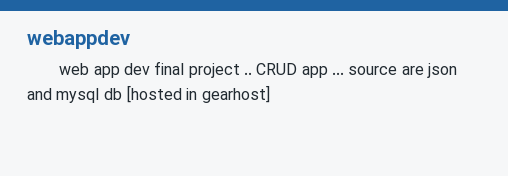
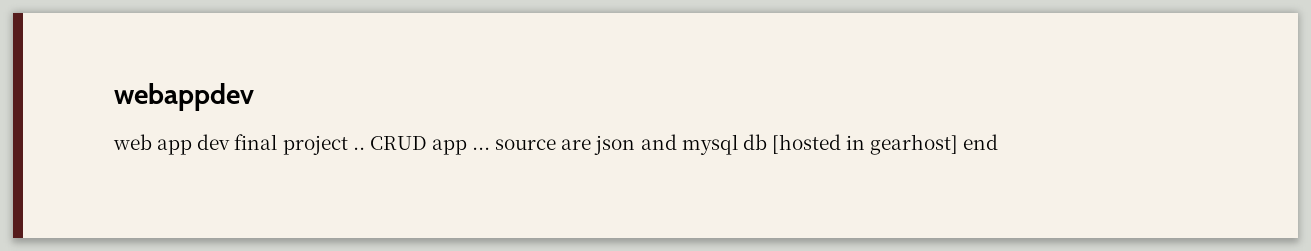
- CRUD app ... source are json and mysql db [hosted in gearhost]
+ CRUD app ... source are json and mysql db [hosted in gearhost] end

